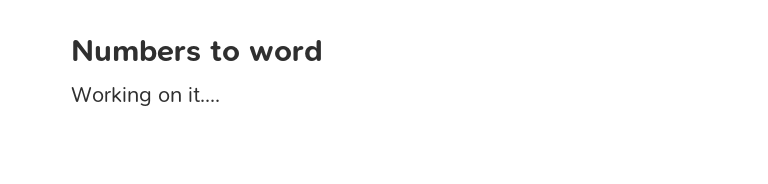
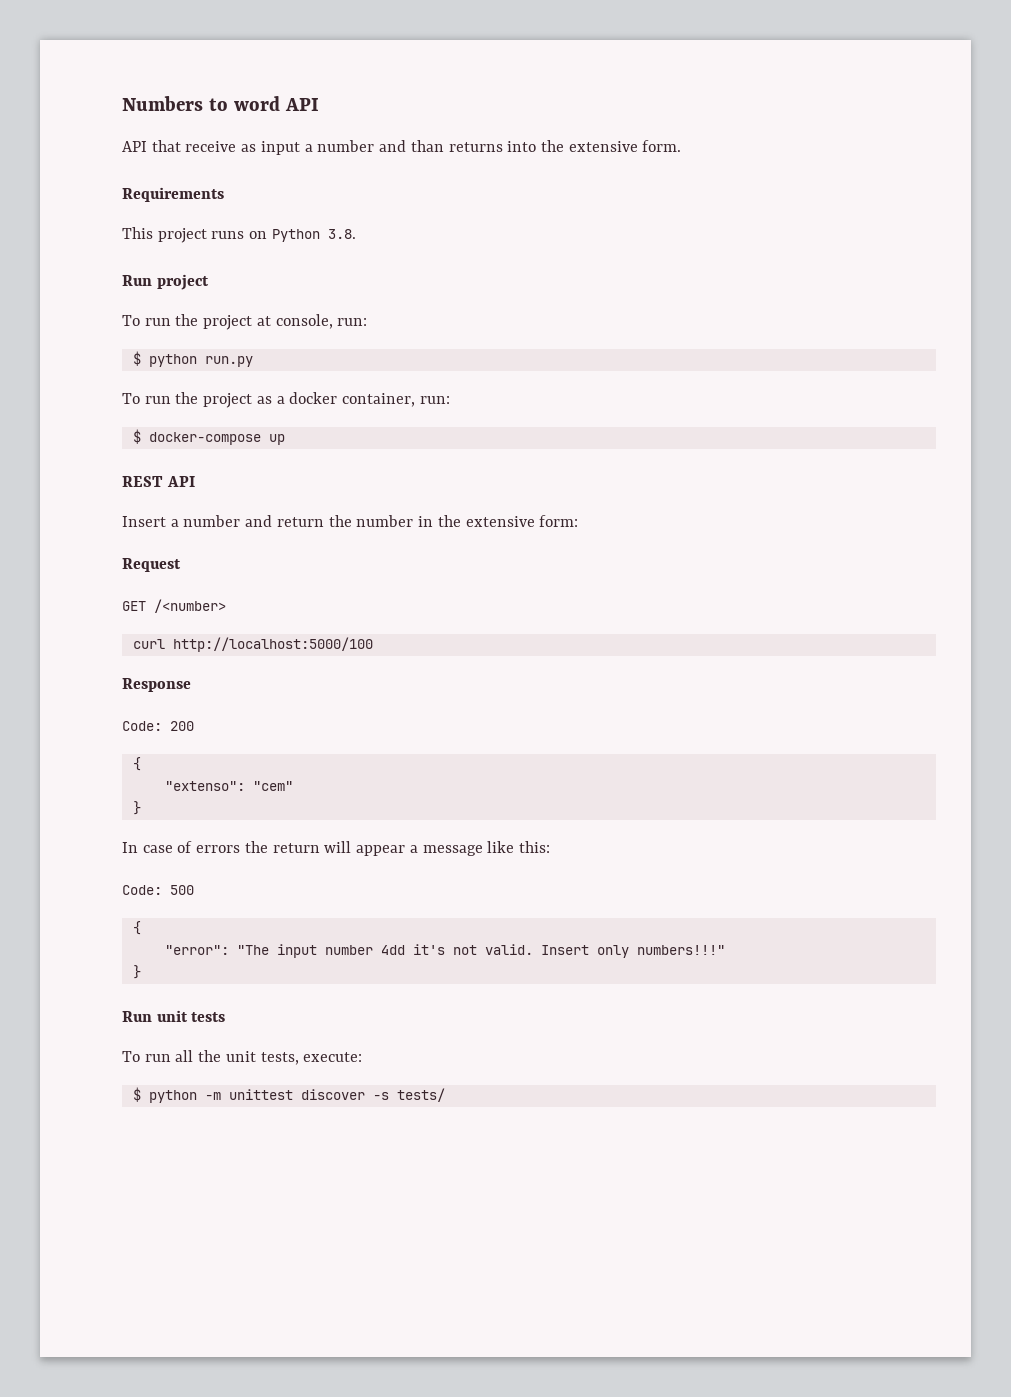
- Numbers to word
- Working on it....
+ Numbers to word API
+ API that receive as input a number and than returns into the extensive form.
+ Requirements
+ This project runs on Python 3.8.
+ Run project
+ To run the project at console, run:
+ $ python run.py
+ To run the project as a docker container, run:
+ $ docker-compose up
+ REST API
+ Insert a number and return the number in the extensive form:
+ Request
+ GET /<number>
+ curl http://localhost:5000/100
+ Response
+ Code: 200
+ {
+ "extenso": "cem"
+ }
+ In case of errors the return will appear a message like this:
+ Code: 500
+ {
+ "error": "The input number 4dd it's not valid. Insert only numbers!!!"
+ }
+ Run unit tests
+ To run all the unit tests, execute:
+ $ python -m unittest discover -s tests/

